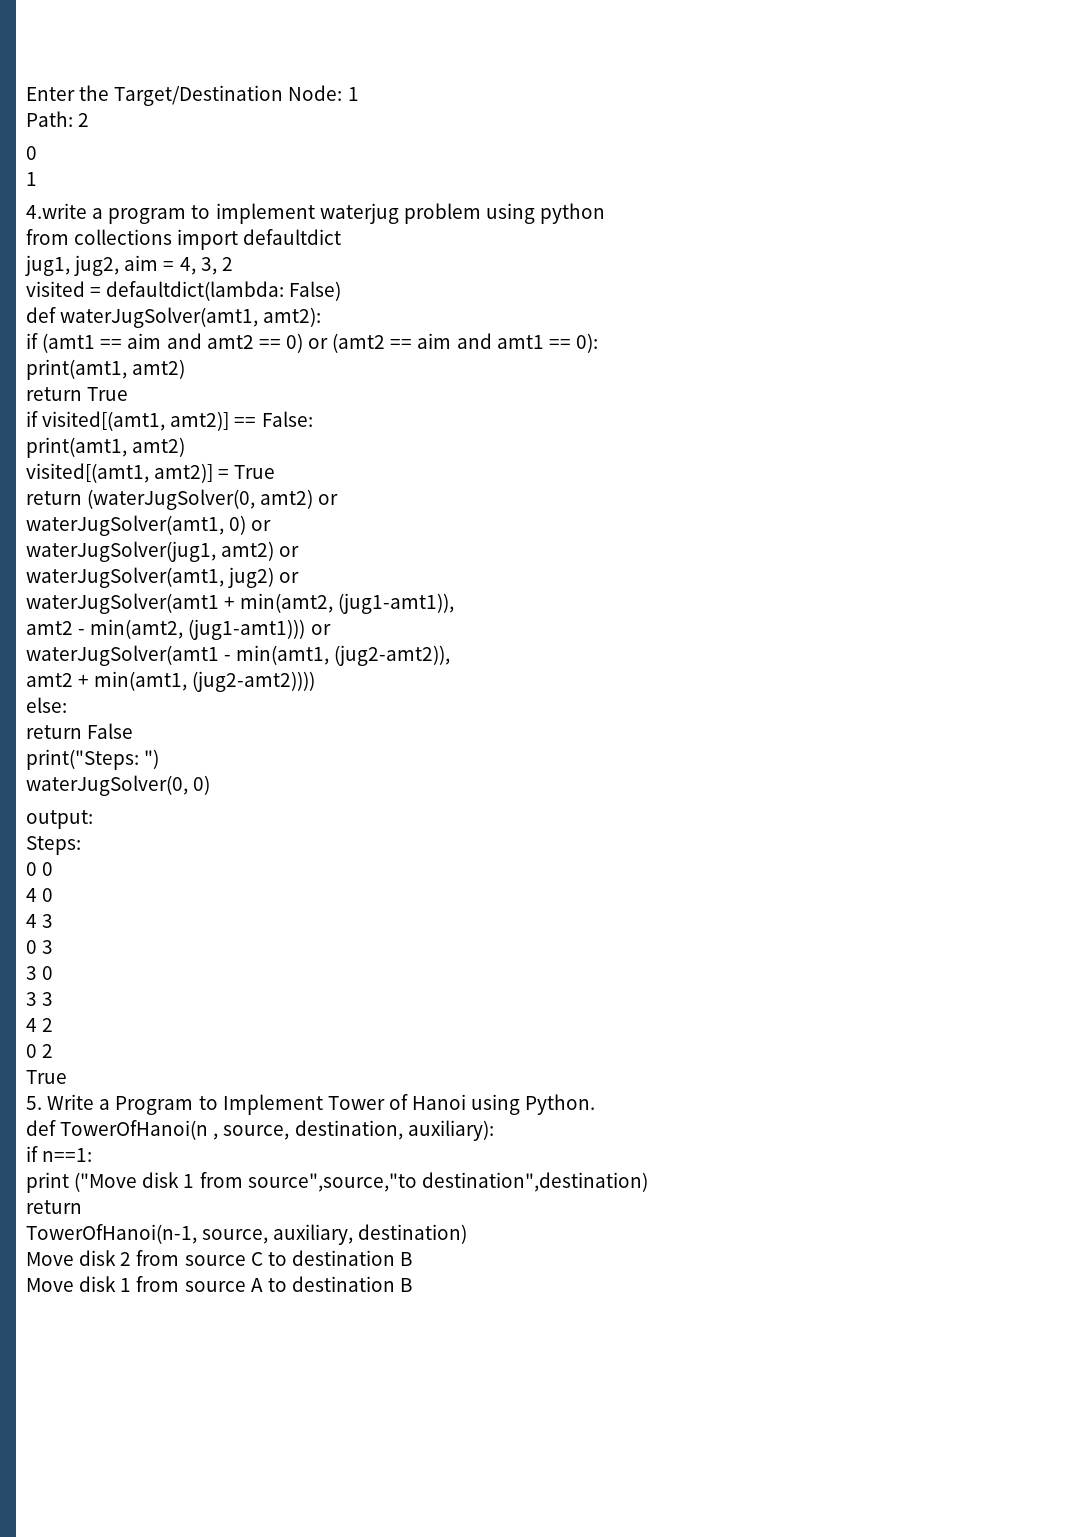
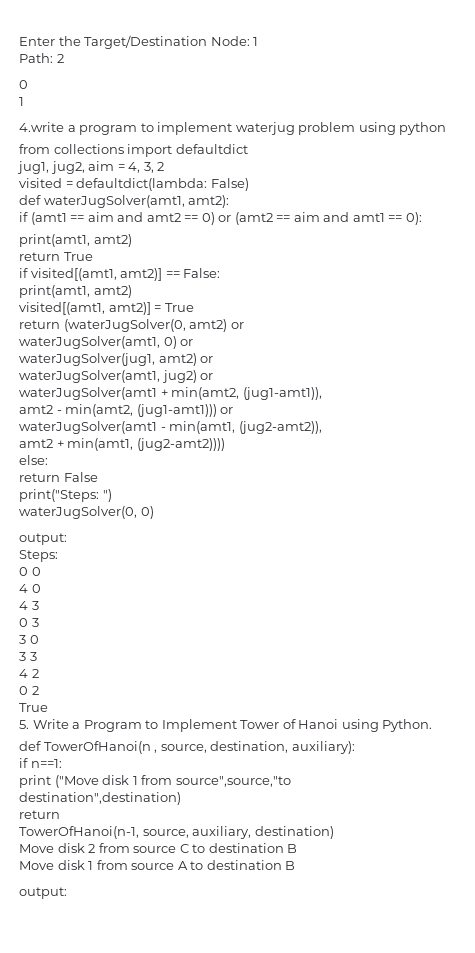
  Move disk 1 from source A to destination B
+ output:

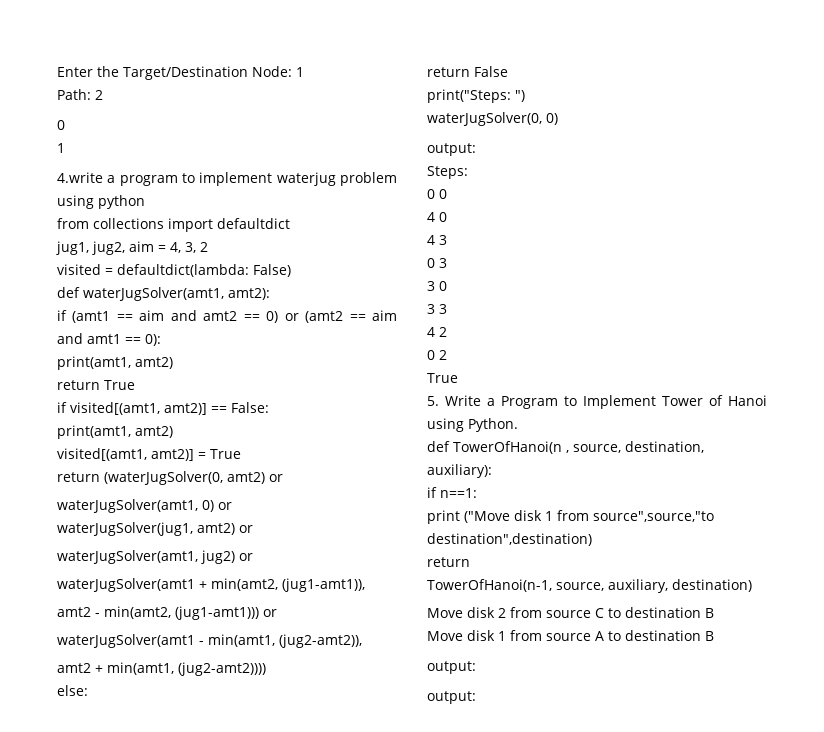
  Move disk 1 from source A to destination B
+ output:

